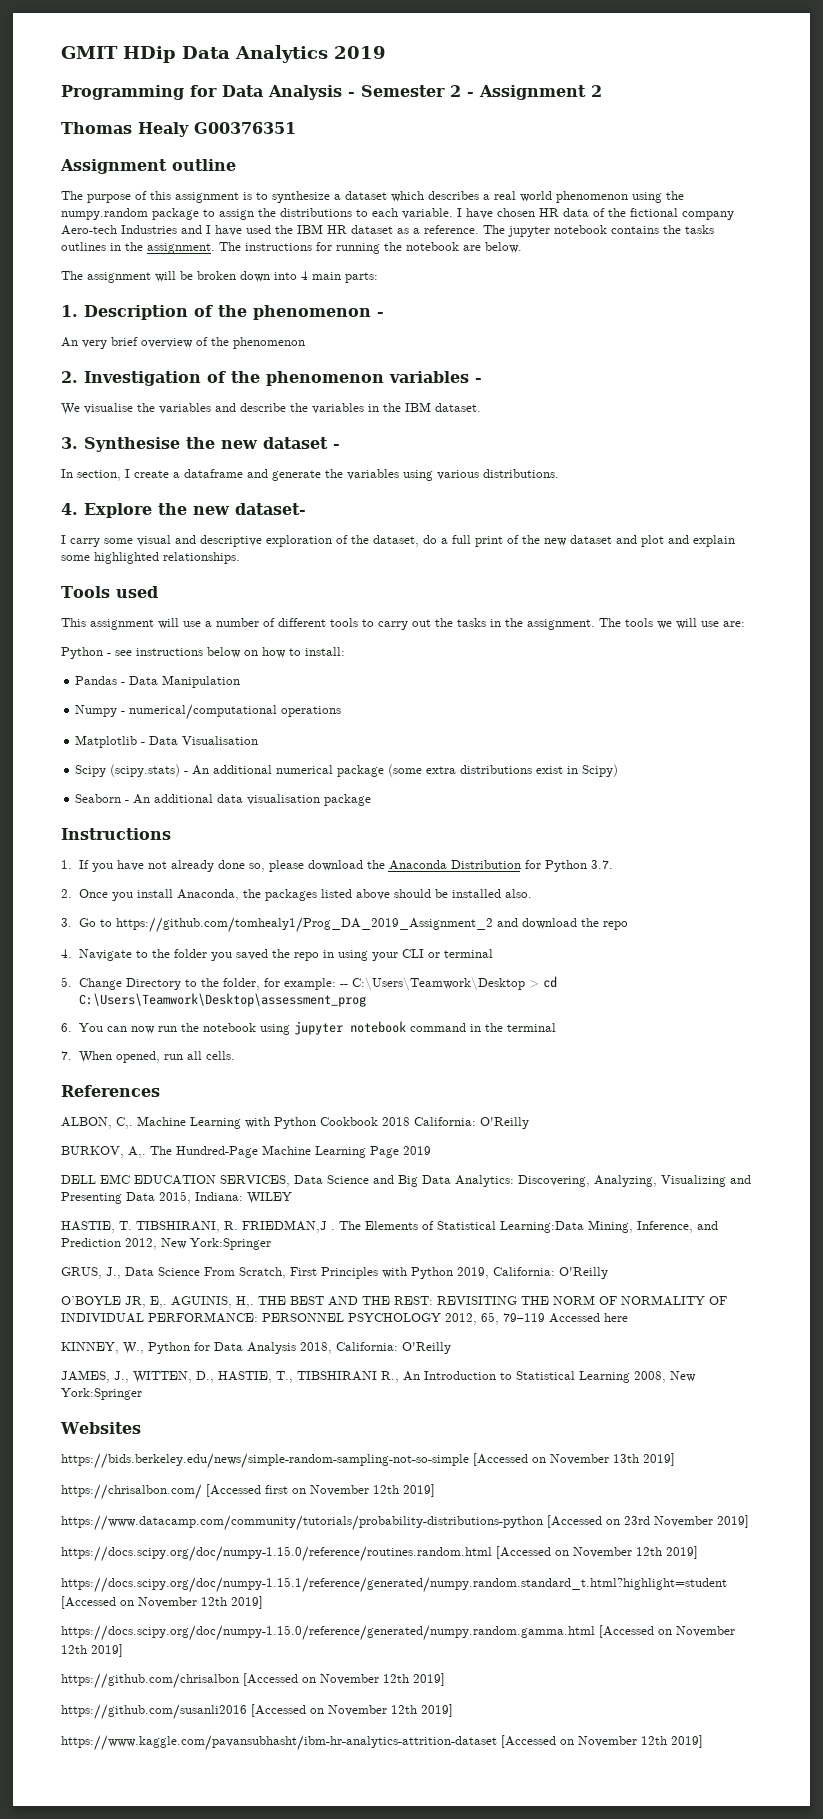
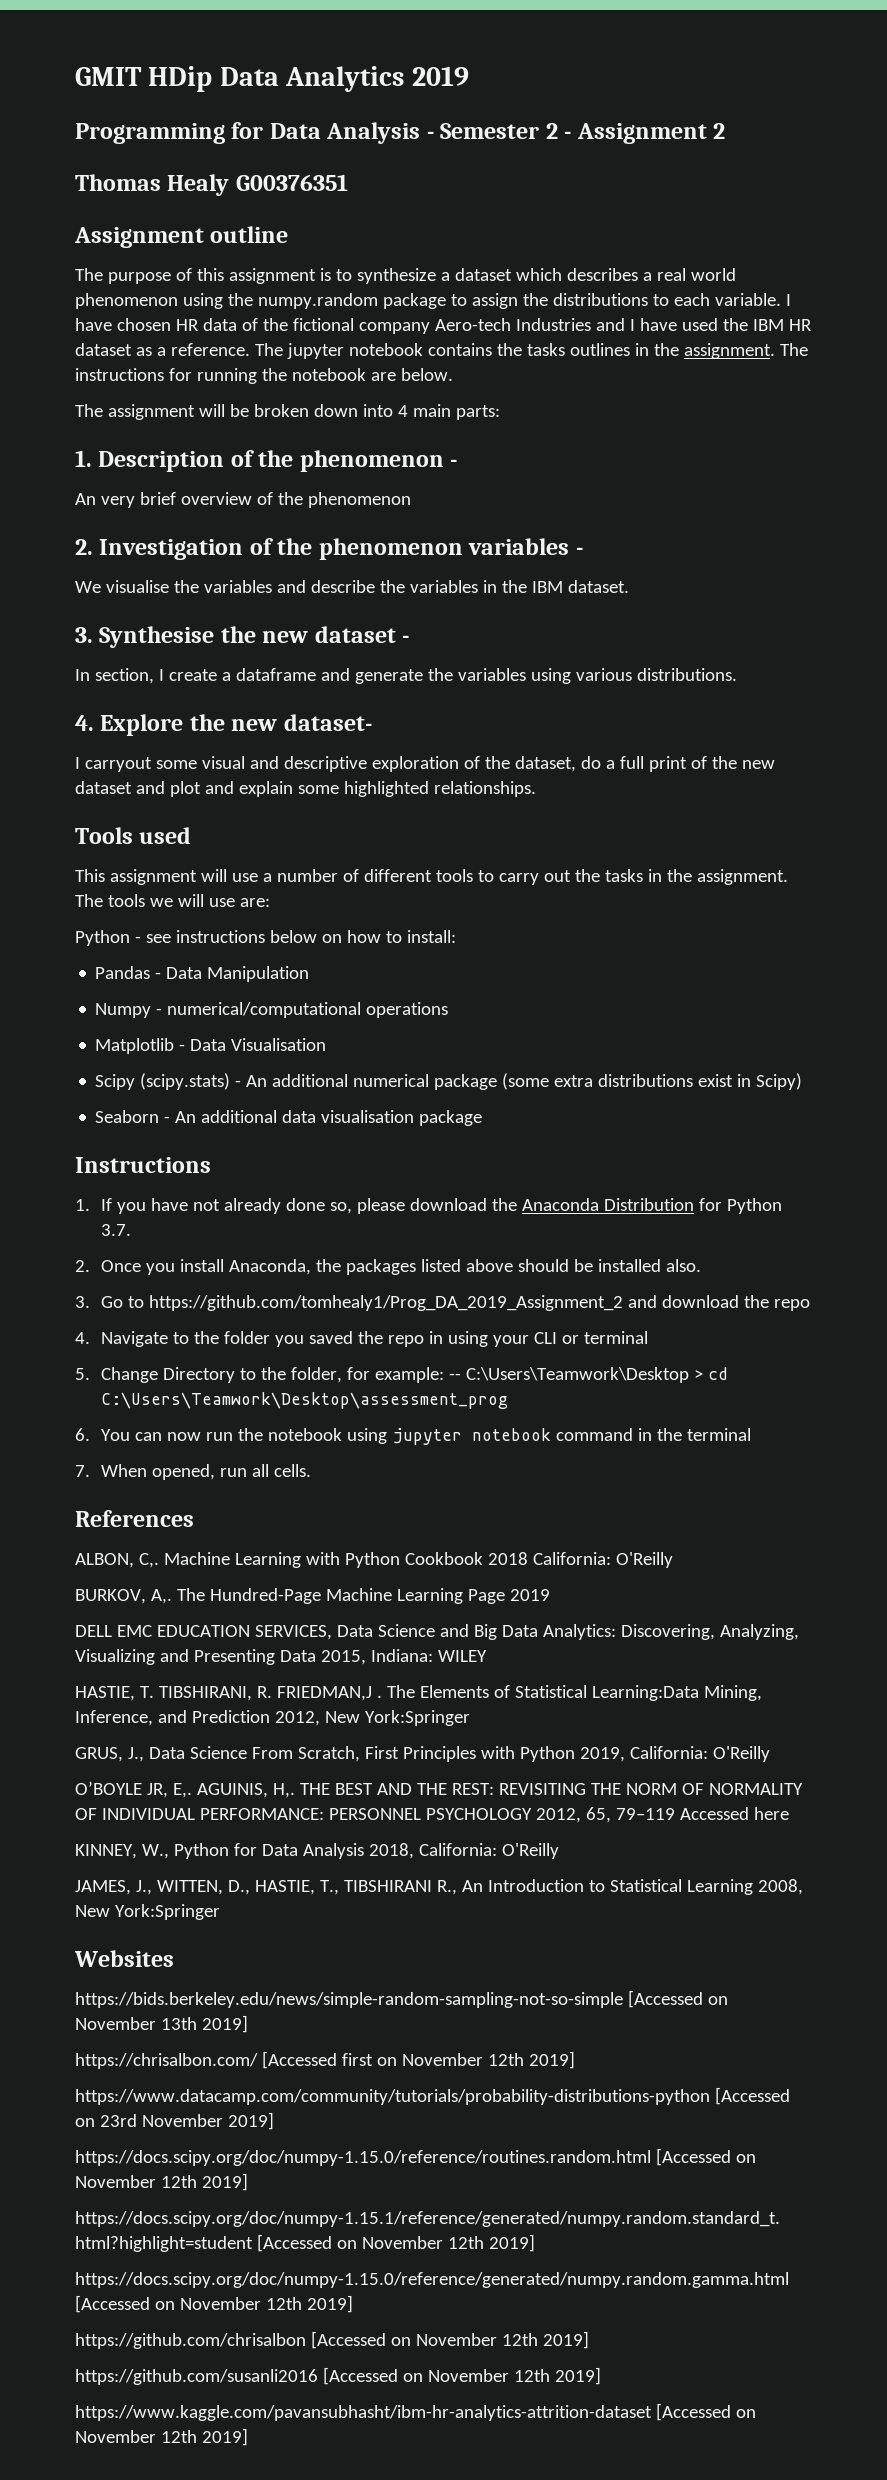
- I carry some visual and descriptive exploration of the dataset, do a full print of the new dataset and plot and explain some highlighted relationships.
+ I carryout some visual and descriptive exploration of the dataset, do a full print of the new dataset and plot and explain some highlighted relationships.

